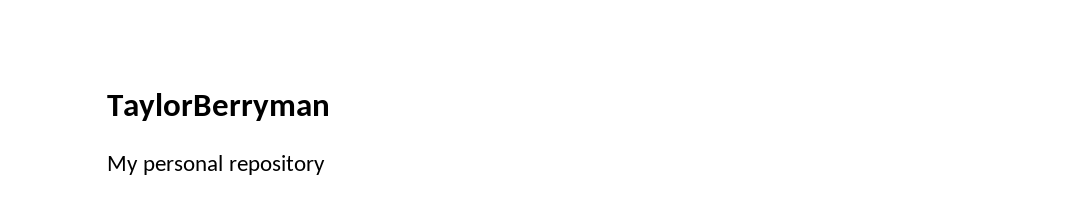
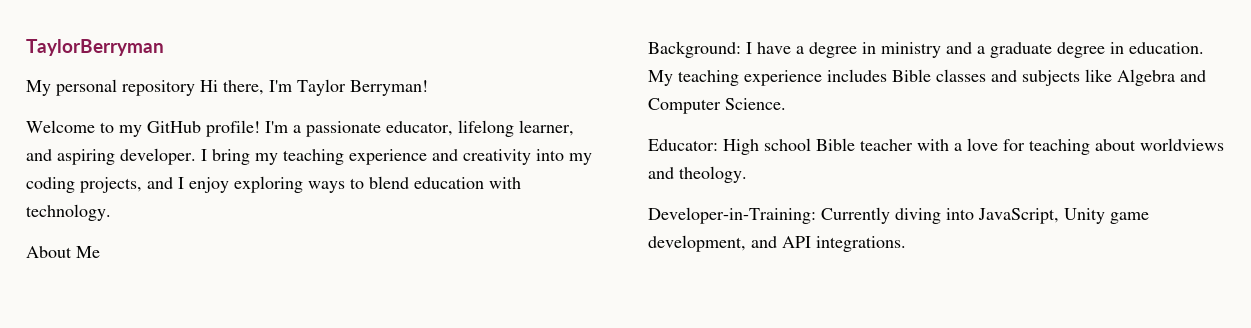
- My personal repository
+ My personal repository Hi there, I'm Taylor Berryman!
+ Welcome to my GitHub profile! I'm a passionate educator, lifelong learner, and aspiring developer. I bring my teaching experience and creativity into my coding projects, and I enjoy exploring ways to blend education with technology.
+ About Me
+ Background: I have a degree in ministry and a graduate degree in education. My teaching experience includes Bible classes and subjects like Algebra and Computer Science.
+ Educator: High school Bible teacher with a love for teaching about worldviews and theology.
+ Developer-in-Training: Currently diving into JavaScript, Unity game development, and API integrations.

